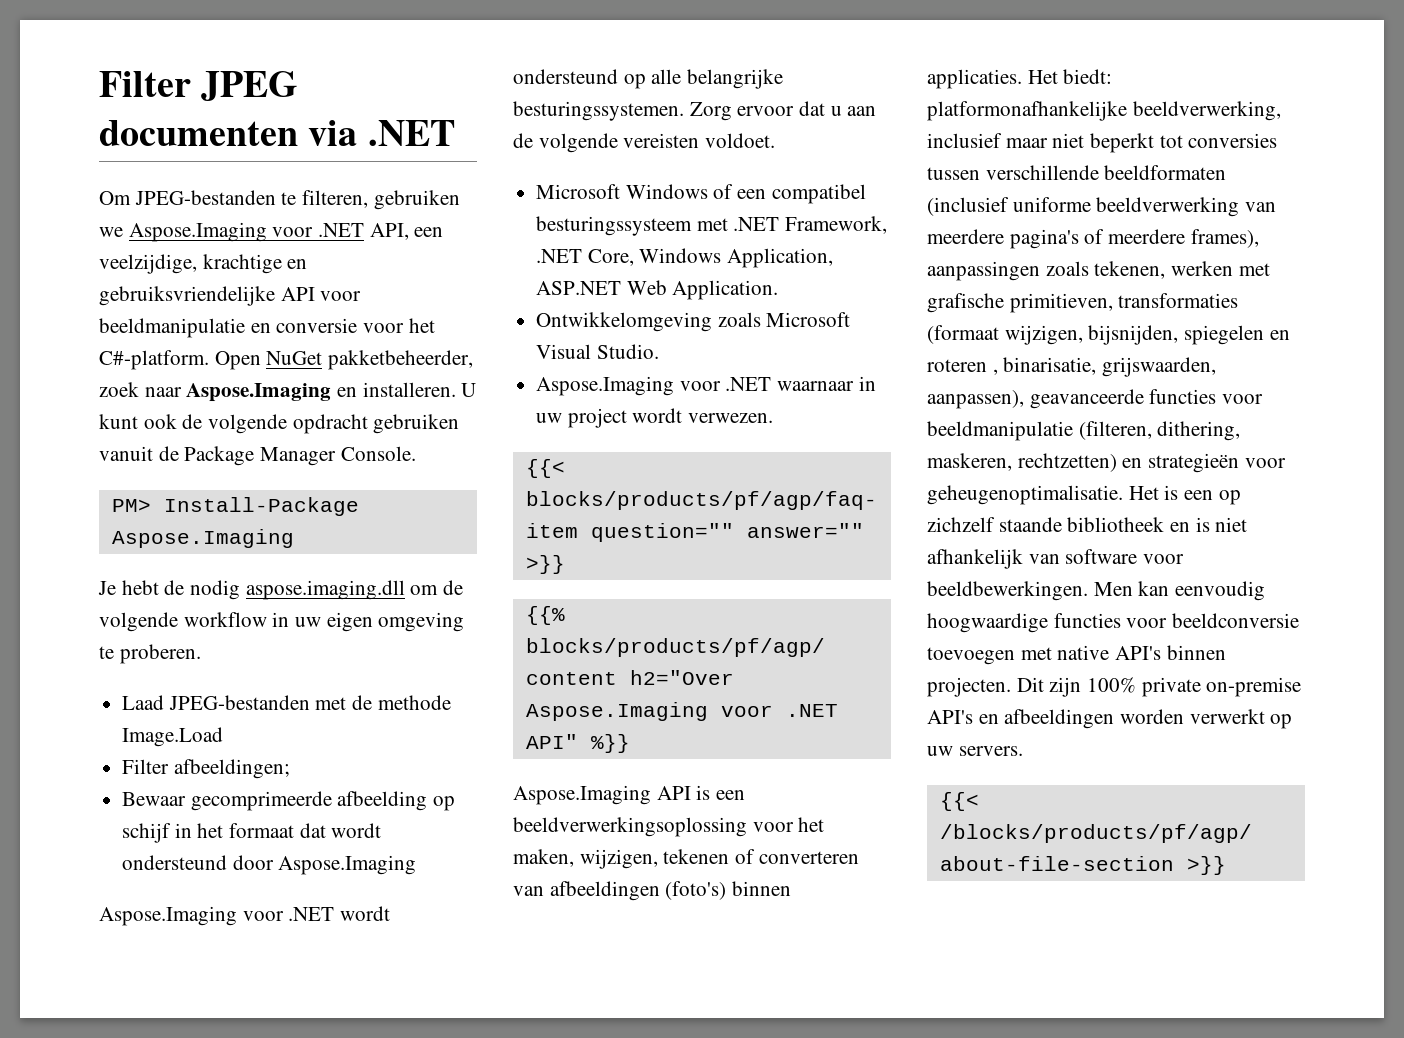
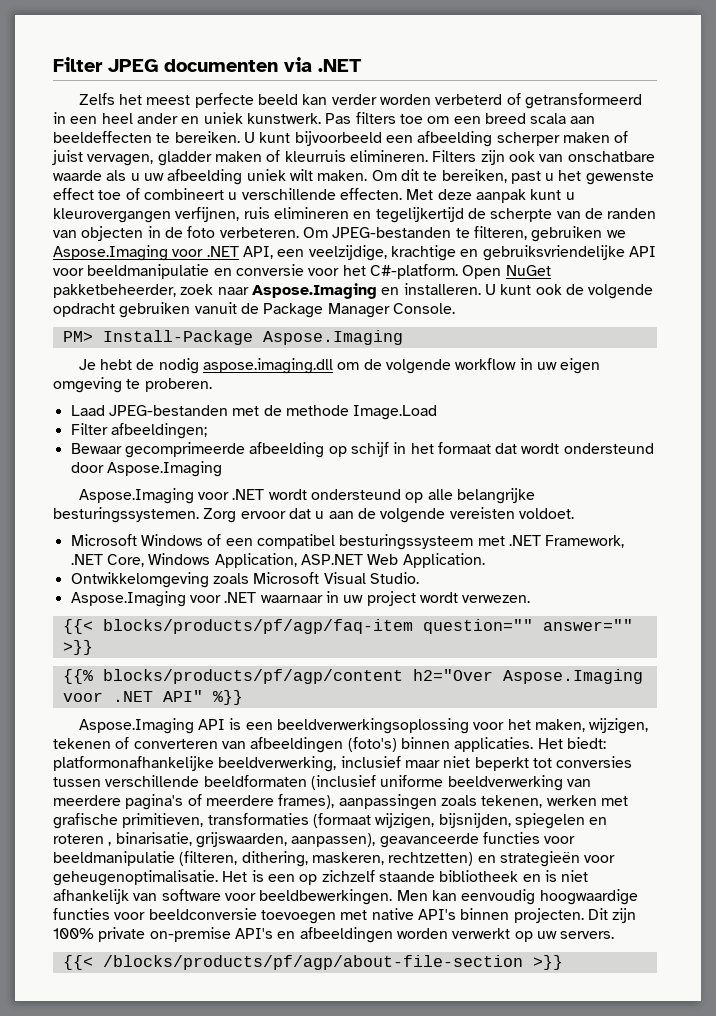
+ Zelfs het meest perfecte beeld kan verder worden verbeterd of getransformeerd in een heel ander en uniek kunstwerk. Pas filters toe om een breed scala aan beeldeffecten te bereiken. U kunt bijvoorbeeld een afbeelding scherper maken of juist vervagen, gladder maken of kleurruis elimineren. Filters zijn ook van onschatbare waarde als u uw afbeelding uniek wilt maken. Om dit te bereiken, past u het gewenste effect toe of combineert u verschillende effecten. Met deze aanpak kunt u kleurovergangen verfijnen, ruis elimineren en tegelijkertijd de scherpte van de randen van objecten in de foto verbeteren.

